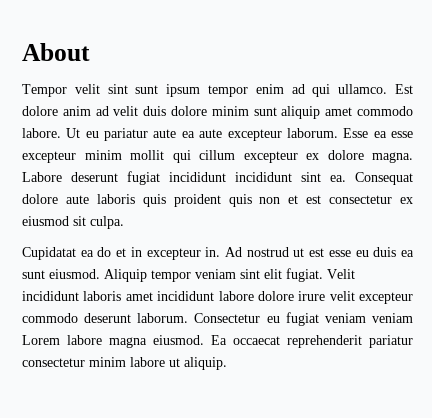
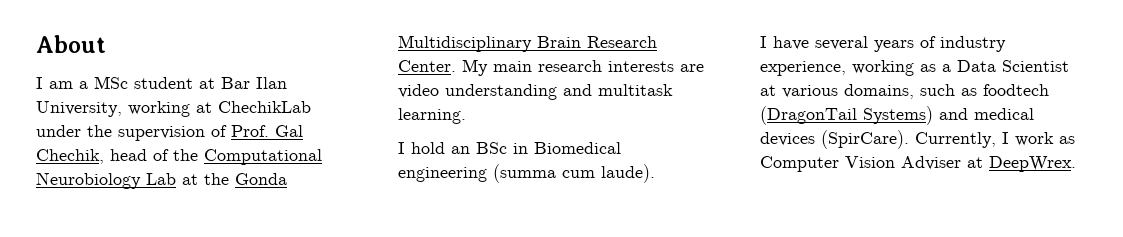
- Tempor velit sint sunt ipsum tempor enim ad qui ullamco. Est dolore anim ad velit duis dolore minim sunt aliquip amet commodo labore. Ut eu pariatur aute ea aute excepteur laborum. Esse ea esse excepteur minim mollit qui cillum excepteur ex dolore magna. Labore deserunt fugiat incididunt incididunt sint ea. Consequat dolore aute laboris quis proident quis non et est consectetur ex eiusmod sit culpa.
- Cupidatat ea do et in excepteur in. Ad nostrud ut est esse eu duis ea sunt eiusmod. Aliquip tempor veniam sint elit fugiat. Velit incididunt laboris amet incididunt labore dolore irure velit excepteur commodo deserunt laborum. Consectetur eu fugiat veniam veniam Lorem labore magna eiusmod. Ea occaecat reprehenderit pariatur consectetur minim labore ut aliquip.
+ I am a MSc student at Bar Ilan University, working at ChechikLab under the supervision of Prof. Gal Chechik, head of the Computational Neurobiology Lab at the Gonda Multidisciplinary Brain Research Center. My main research interests are video understanding and multitask learning.
+ I hold an BSc in Biomedical engineering (summa cum laude).
+ I have several years of industry experience, working as a Data Scientist at various domains, such as foodtech (DragonTail Systems) and medical devices (SpirCare). Currently, I work as Computer Vision Adviser at DeepWrex.

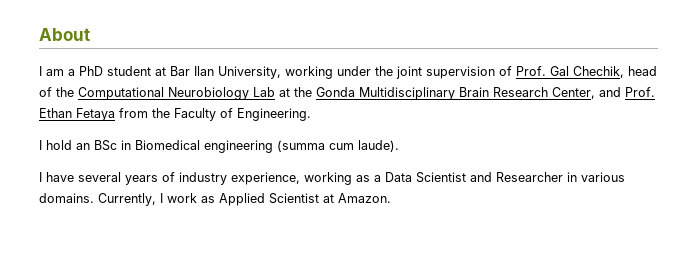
- I am a MSc student at Bar Ilan University, working at ChechikLab under the supervision of Prof. Gal Chechik, head of the Computational Neurobiology Lab at the Gonda Multidisciplinary Brain Research Center. My main research interests are video understanding and multitask learning.
+ I am a PhD student at Bar Ilan University, working under the joint supervision of Prof. Gal Chechik, head of the Computational Neurobiology Lab at the Gonda Multidisciplinary Brain Research Center, and Prof. Ethan Fetaya from the Faculty of Engineering.
- I have several years of industry experience, working as a Data Scientist at various domains, such as foodtech (DragonTail Systems) and medical devices (SpirCare). Currently, I work as Computer Vision Adviser at DeepWrex.
+ I have several years of industry experience, working as a Data Scientist and Researcher in various domains. Currently, I work as Applied Scientist at Amazon.

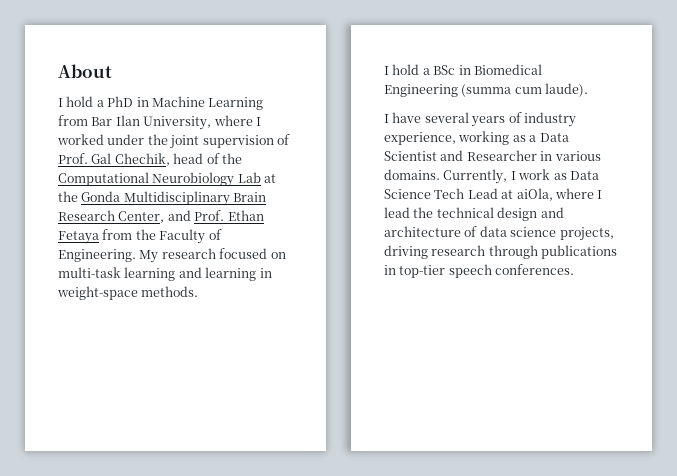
- I am a PhD student at Bar Ilan University, working under the joint supervision of Prof. Gal Chechik, head of the Computational Neurobiology Lab at the Gonda Multidisciplinary Brain Research Center, and Prof. Ethan Fetaya from the Faculty of Engineering.
- I hold an BSc in Biomedical engineering (summa cum laude).
+ I hold a PhD in Machine Learning from Bar Ilan University, where I worked under the joint supervision of Prof. Gal Chechik, head of the Computational Neurobiology Lab at the Gonda Multidisciplinary Brain Research Center, and Prof. Ethan Fetaya from the Faculty of Engineering. My research focused on multi-task learning and learning in weight-space methods.
+ I hold a BSc in Biomedical Engineering (summa cum laude).
- Currently, I work as Applied Scientist at Amazon.
+ Currently, I work as Data Science Tech Lead at aiOla, where I lead the technical design and architecture of data science projects, driving research through publications in top-tier speech conferences.

